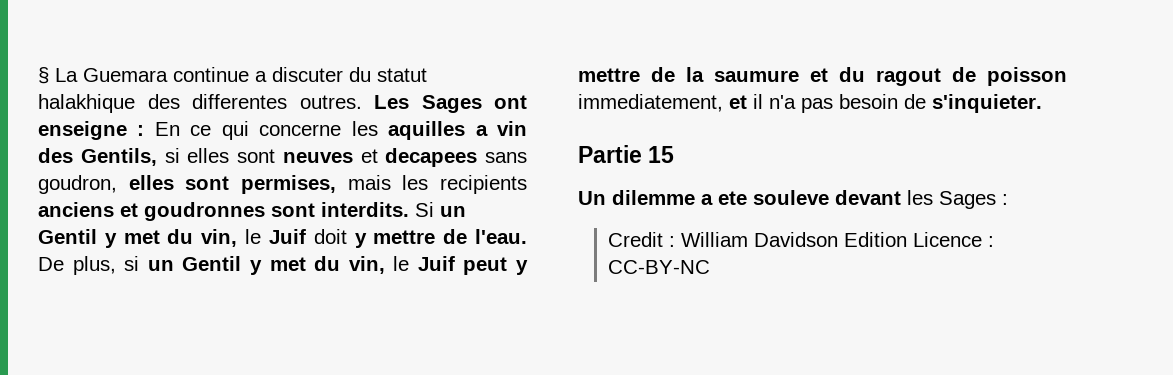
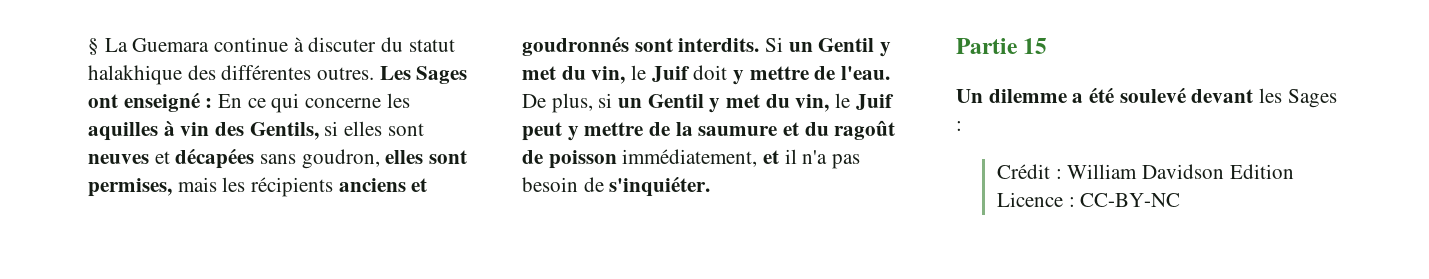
- § La Guemara continue a discuter du statut halakhique des differentes outres.
+ § La Guemara continue à discuter du statut halakhique des différentes outres.
- Les Sages ont enseigne : En ce qui concerne les aquilles a vin des Gentils, si elles sont neuves et decapees sans goudron, elles sont permises, mais les recipients anciens et goudronnes sont interdits.
+ Les Sages ont enseigné : En ce qui concerne les aquilles à vin des Gentils, si elles sont neuves et décapées sans goudron, elles sont permises, mais les récipients anciens et goudronnés sont interdits.
- De plus, si un Gentil y met du vin, le Juif peut y mettre de la saumure et du ragout de poisson immediatement, et il n'a pas besoin de s'inquieter.
+ De plus, si un Gentil y met du vin, le Juif peut y mettre de la saumure et du ragoût de poisson immédiatement, et il n'a pas besoin de s'inquiéter.
- Un dilemme a ete souleve devant les Sages :
+ Un dilemme a été soulevé devant les Sages :
- Credit : William Davidson Edition Licence : CC-BY-NC
+ Crédit : William Davidson Edition Licence : CC-BY-NC

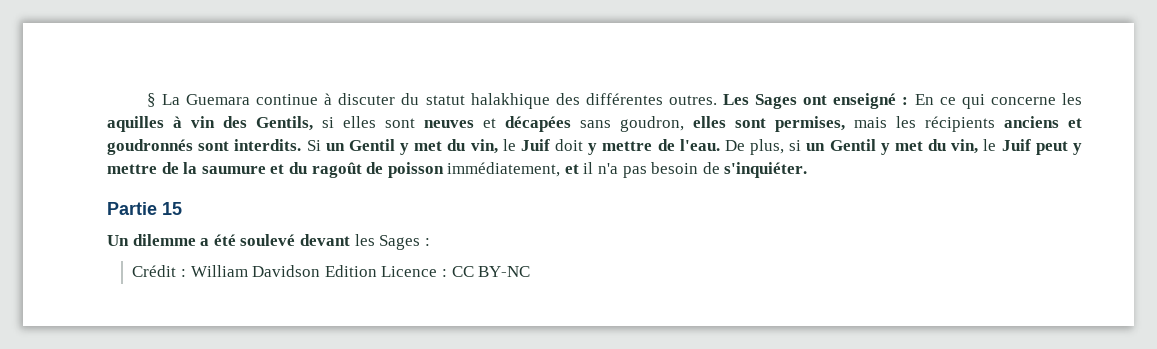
- Crédit : William Davidson Edition Licence : CC-BY-NC
+ Crédit : William Davidson Edition Licence : CC BY-NC

